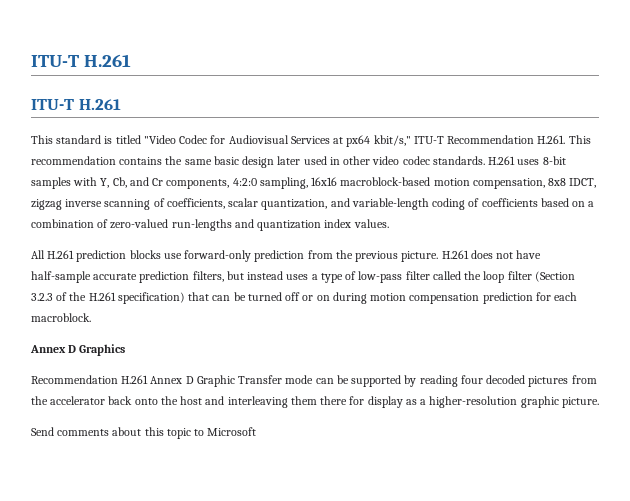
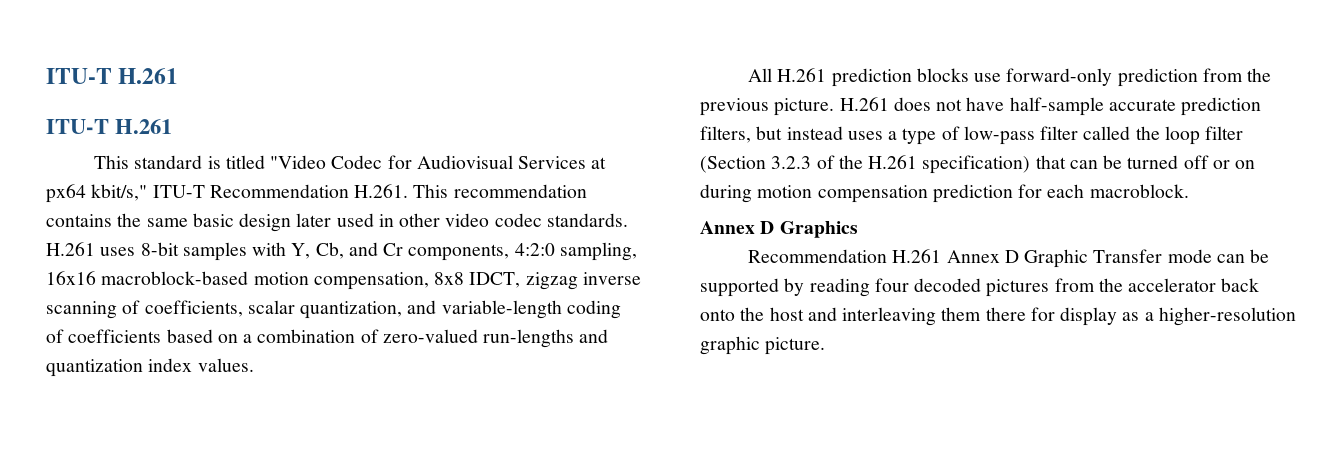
- Send comments about this topic to Microsoft

